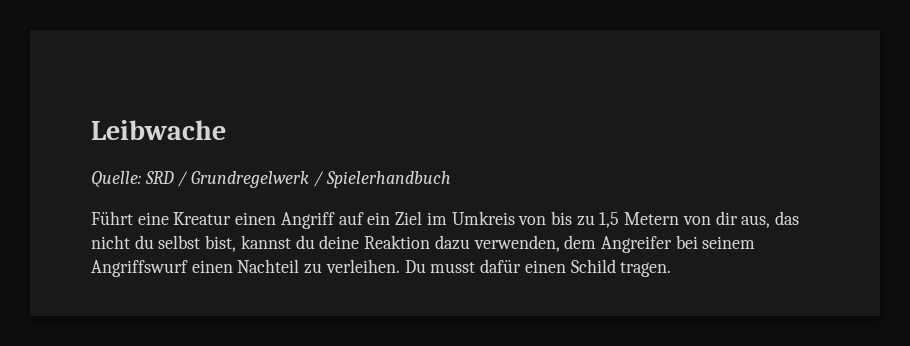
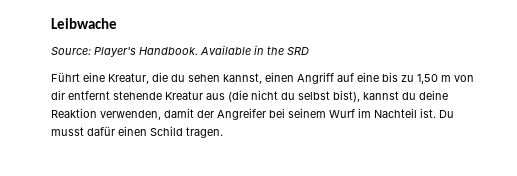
- Quelle: SRD / Grundregelwerk / Spielerhandbuch
- Führt eine Kreatur einen Angriff auf ein Ziel im Umkreis von bis zu 1,5 Metern von dir aus, das nicht du selbst bist, kannst du deine Reaktion dazu verwenden, dem Angreifer bei seinem Angriffswurf einen Nachteil zu verleihen.
+ Source: Player's Handbook. Available in the SRD
+ Führt eine Kreatur, die du sehen kannst, einen Angriff auf eine bis zu 1,50 m von dir entfernt stehende Kreatur aus (die nicht du selbst bist), kannst du deine Reaktion verwenden, damit der Angreifer bei seinem Wurf im Nachteil ist.

